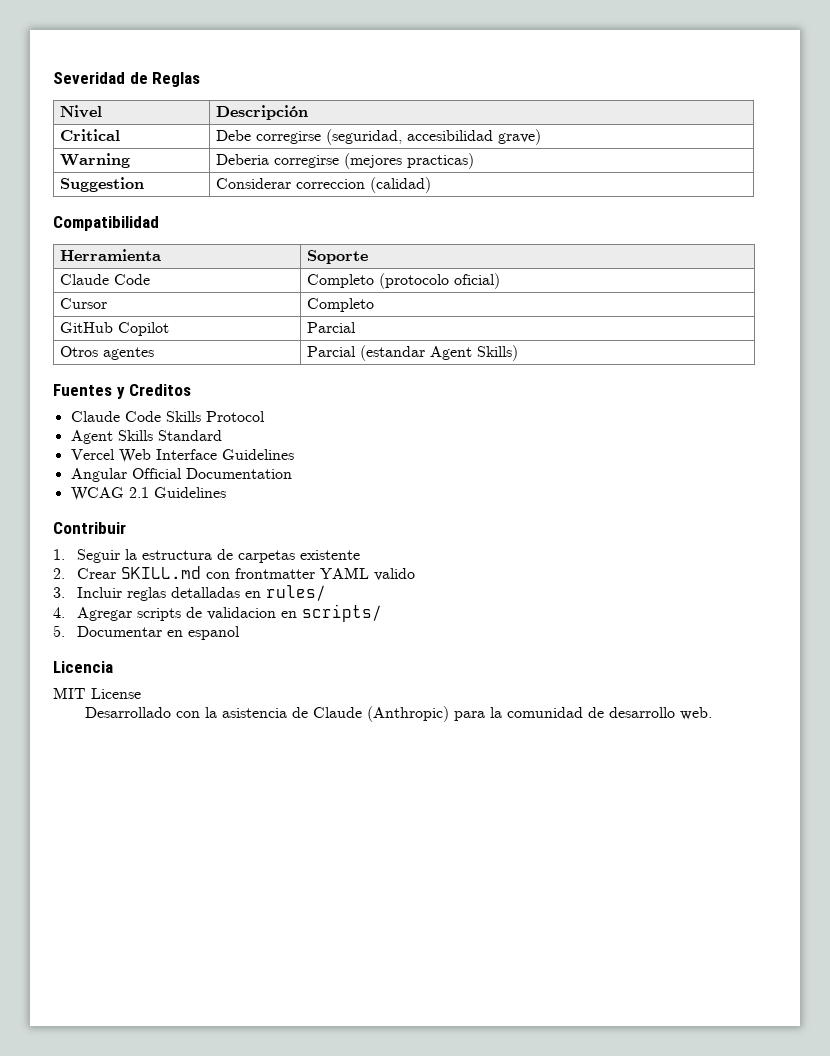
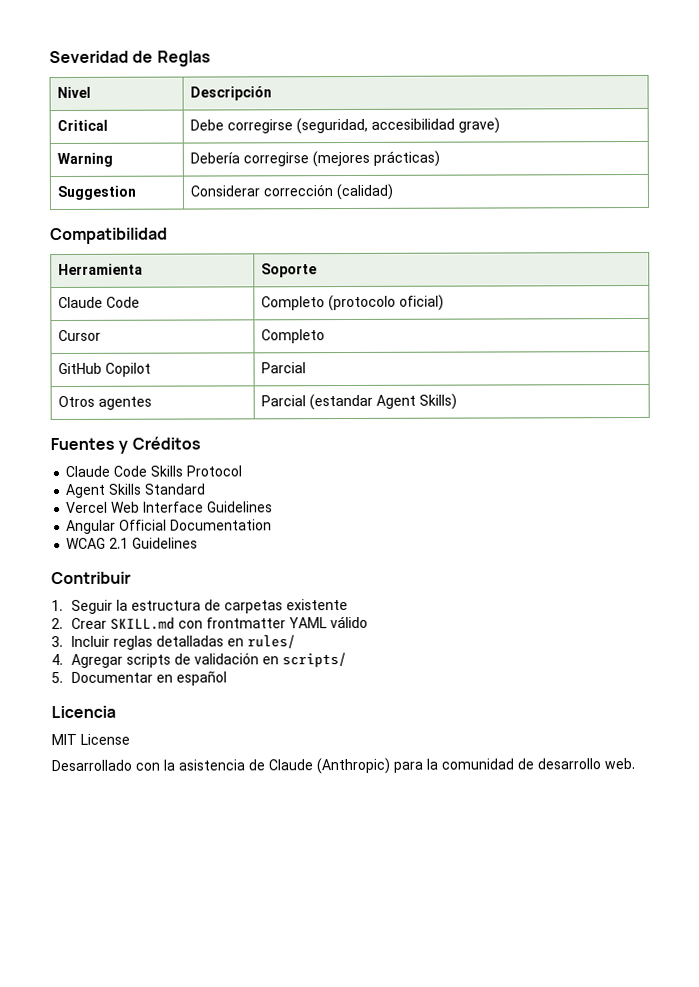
- Warning | Deberia corregirse (mejores practicas)
+ Warning | Debería corregirse (mejores prácticas)
- Suggestion | Considerar correccion (calidad)
+ Suggestion | Considerar corrección (calidad)
- Fuentes y Creditos
+ Fuentes y Créditos
- 2. Crear SKILL.md con frontmatter YAML valido
+ 2. Crear SKILL.md con frontmatter YAML válido
- 4. Agregar scripts de validacion en scripts/
+ 4. Agregar scripts de validación en scripts/
- 5. Documentar en espanol
+ 5. Documentar en español

